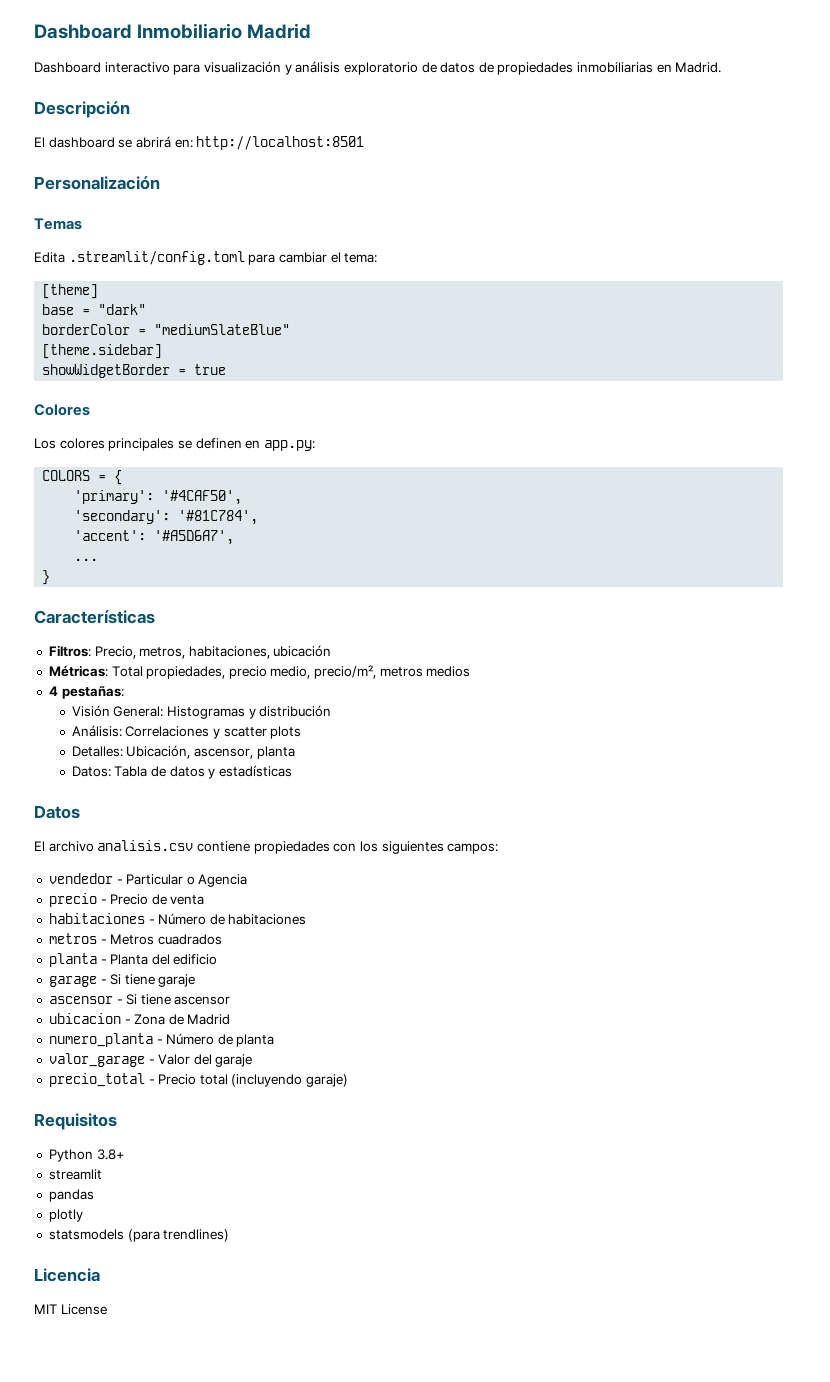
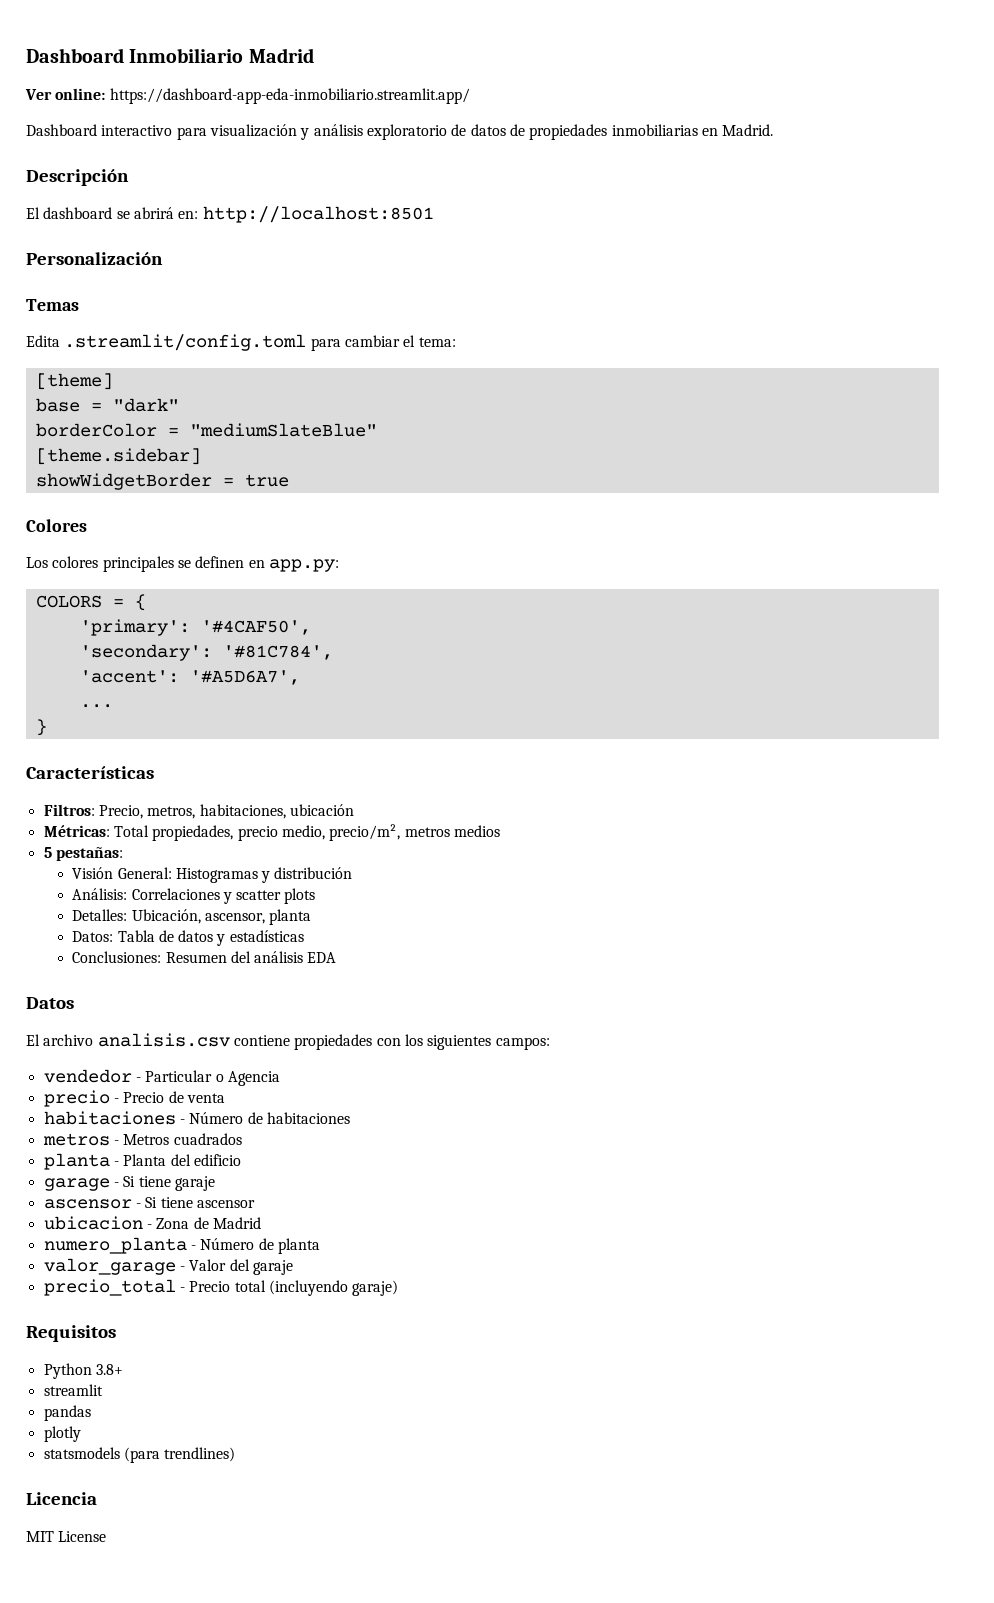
+ Ver online: https://dashboard-app-eda-inmobiliario.streamlit.app/
- 4 pestañas:
+ 5 pestañas:
+ Conclusiones: Resumen del análisis EDA

